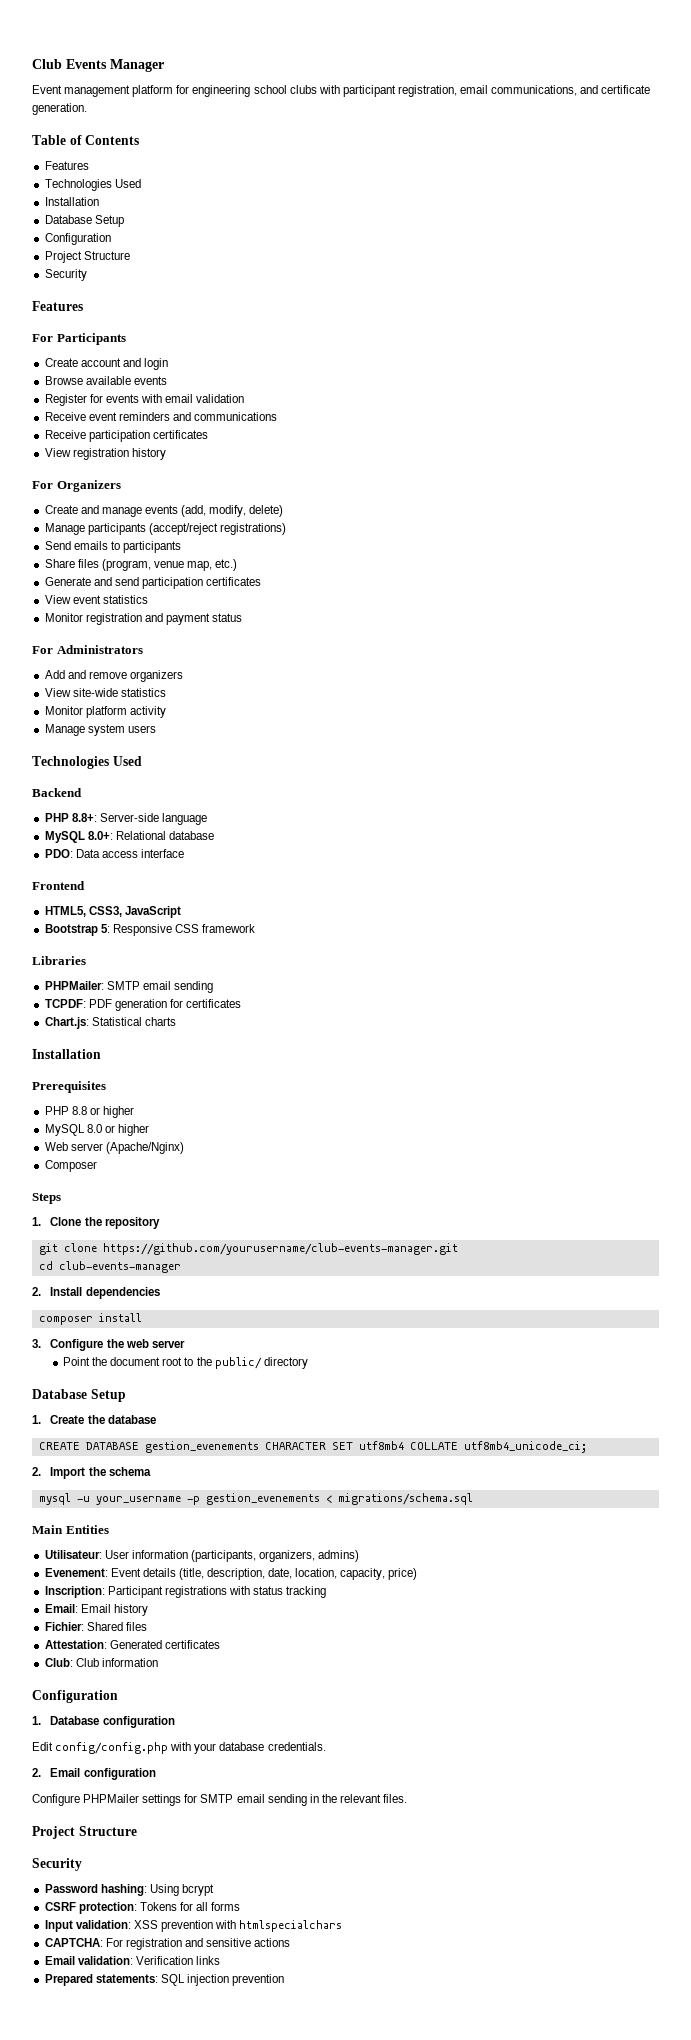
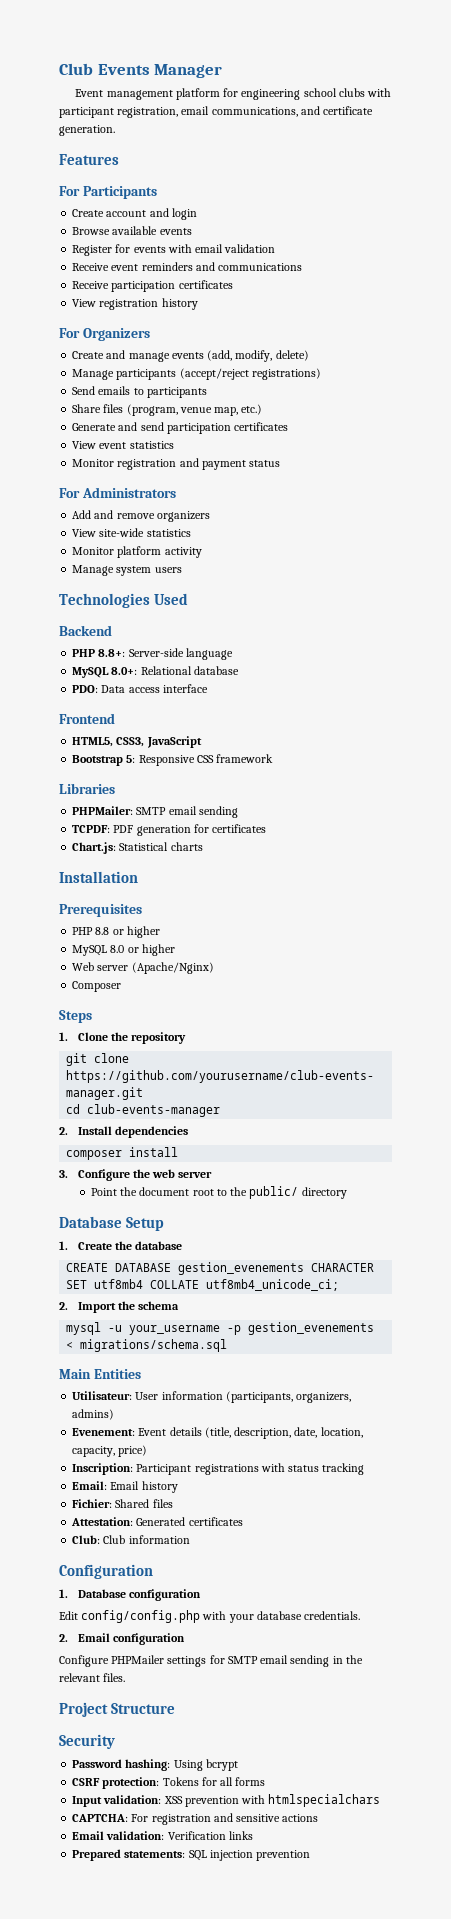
- Table of Contents
- Features
- Technologies Used
- Installation
- Database Setup
- Configuration
- Project Structure
- Security

